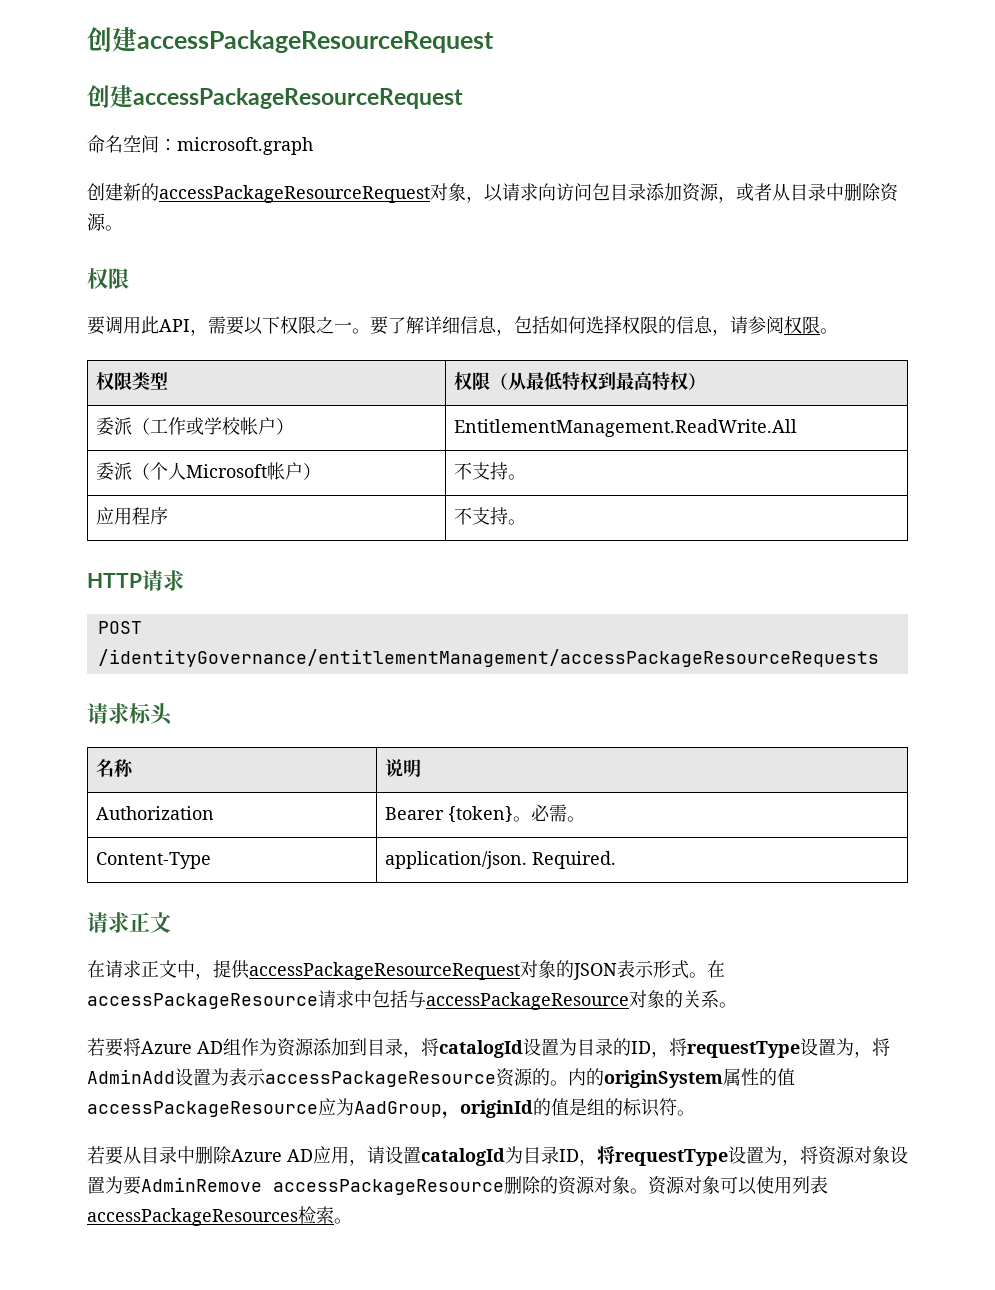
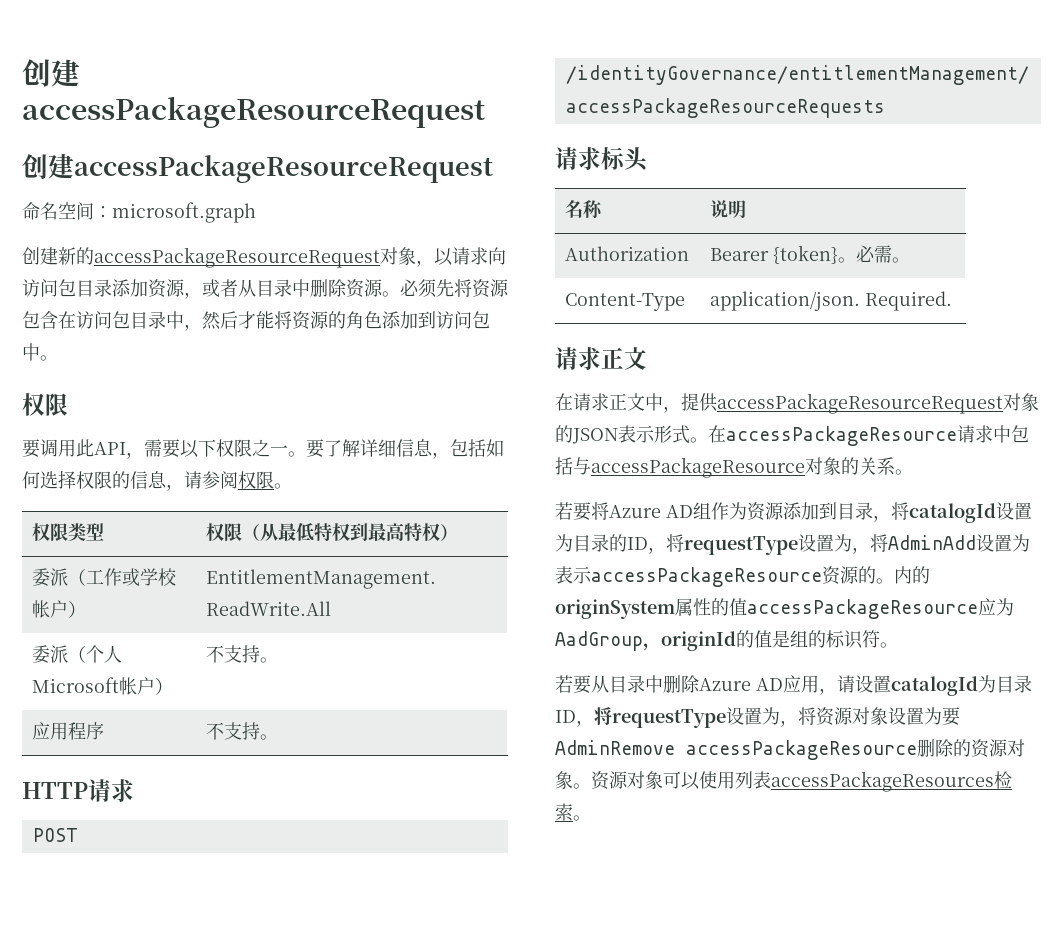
+ 必须先将资源包含在访问包目录中，然后才能将资源的角色添加到访问包中。

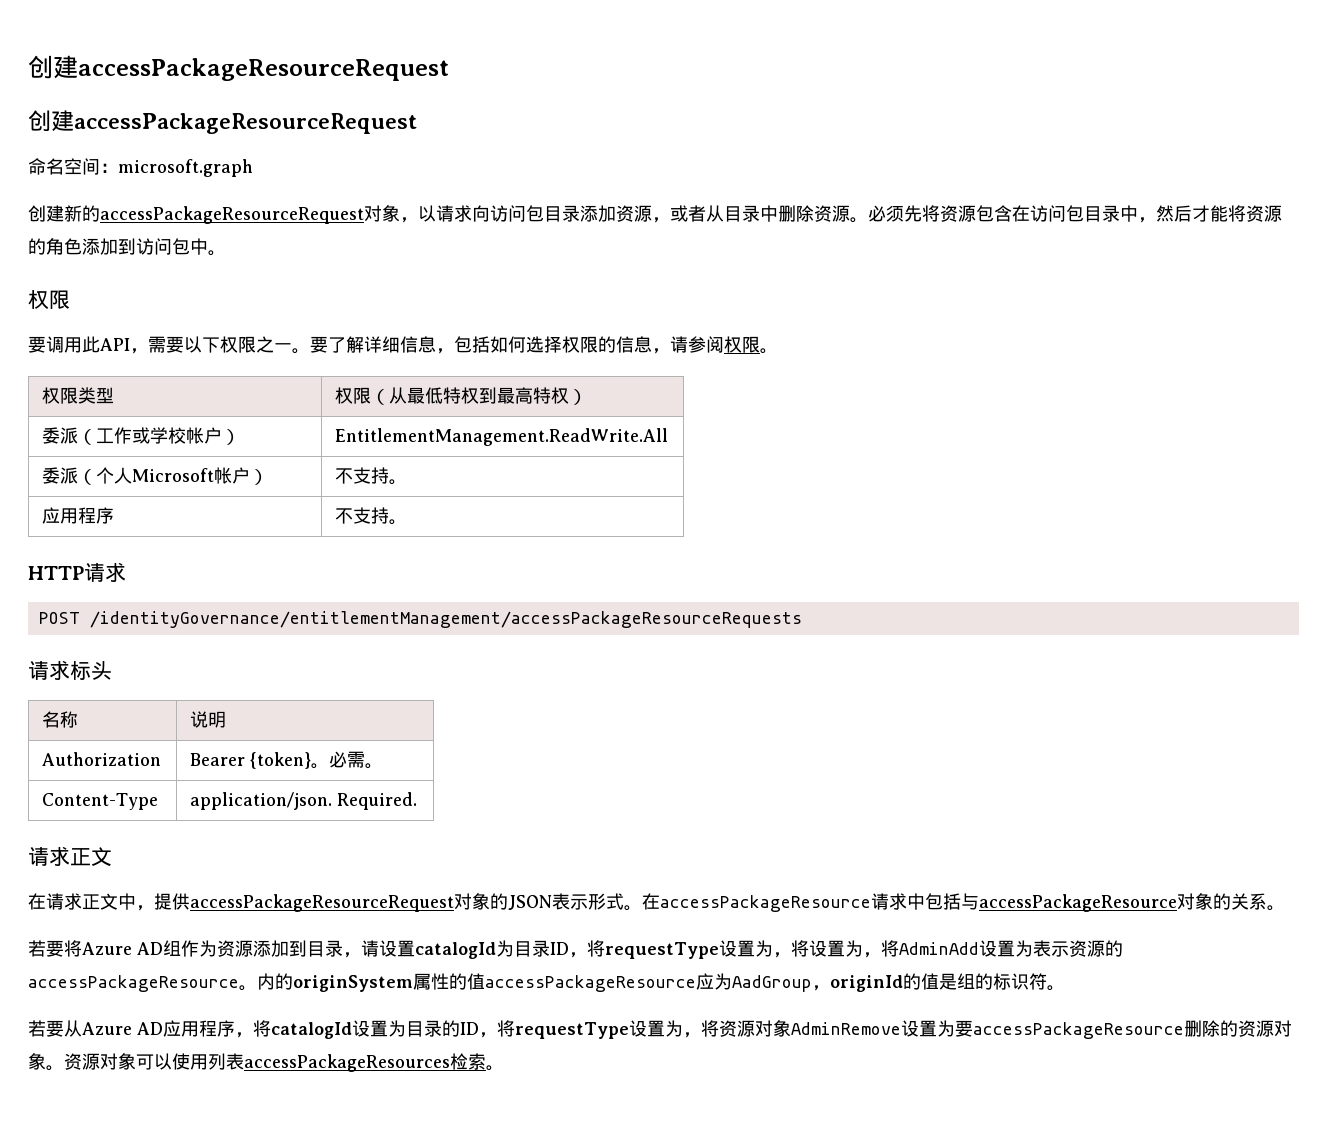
- 若要将Azure AD组作为资源添加到目录，将catalogId设置为目录的ID，将requestType设置为，将AdminAdd设置为表示accessPackageResource资源的。
+ 若要将Azure AD组作为资源添加到目录，请设置catalogId为目录ID，将requestType设置为，将设置为，将AdminAdd设置为表示资源的accessPackageResource。
- 若要从目录中删除Azure AD应用，请设置catalogId为目录ID，将requestType设置为，将资源对象设置为要AdminRemove accessPackageResource删除的资源对象。
+ 若要从Azure AD应用程序，将catalogId设置为目录的ID，将requestType设置为，将资源对象AdminRemove设置为要accessPackageResource删除的资源对象。

